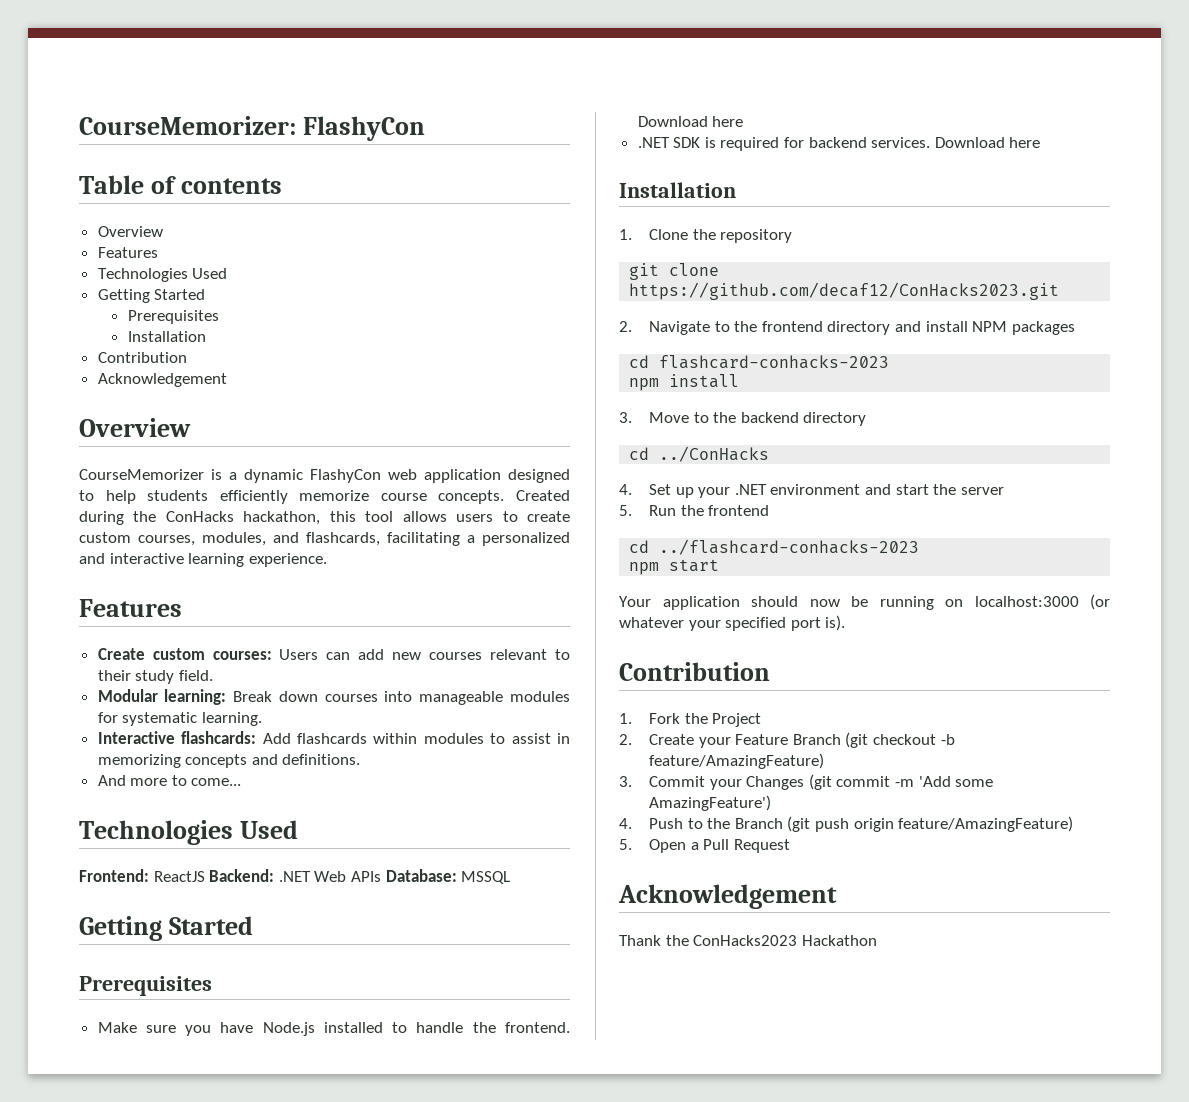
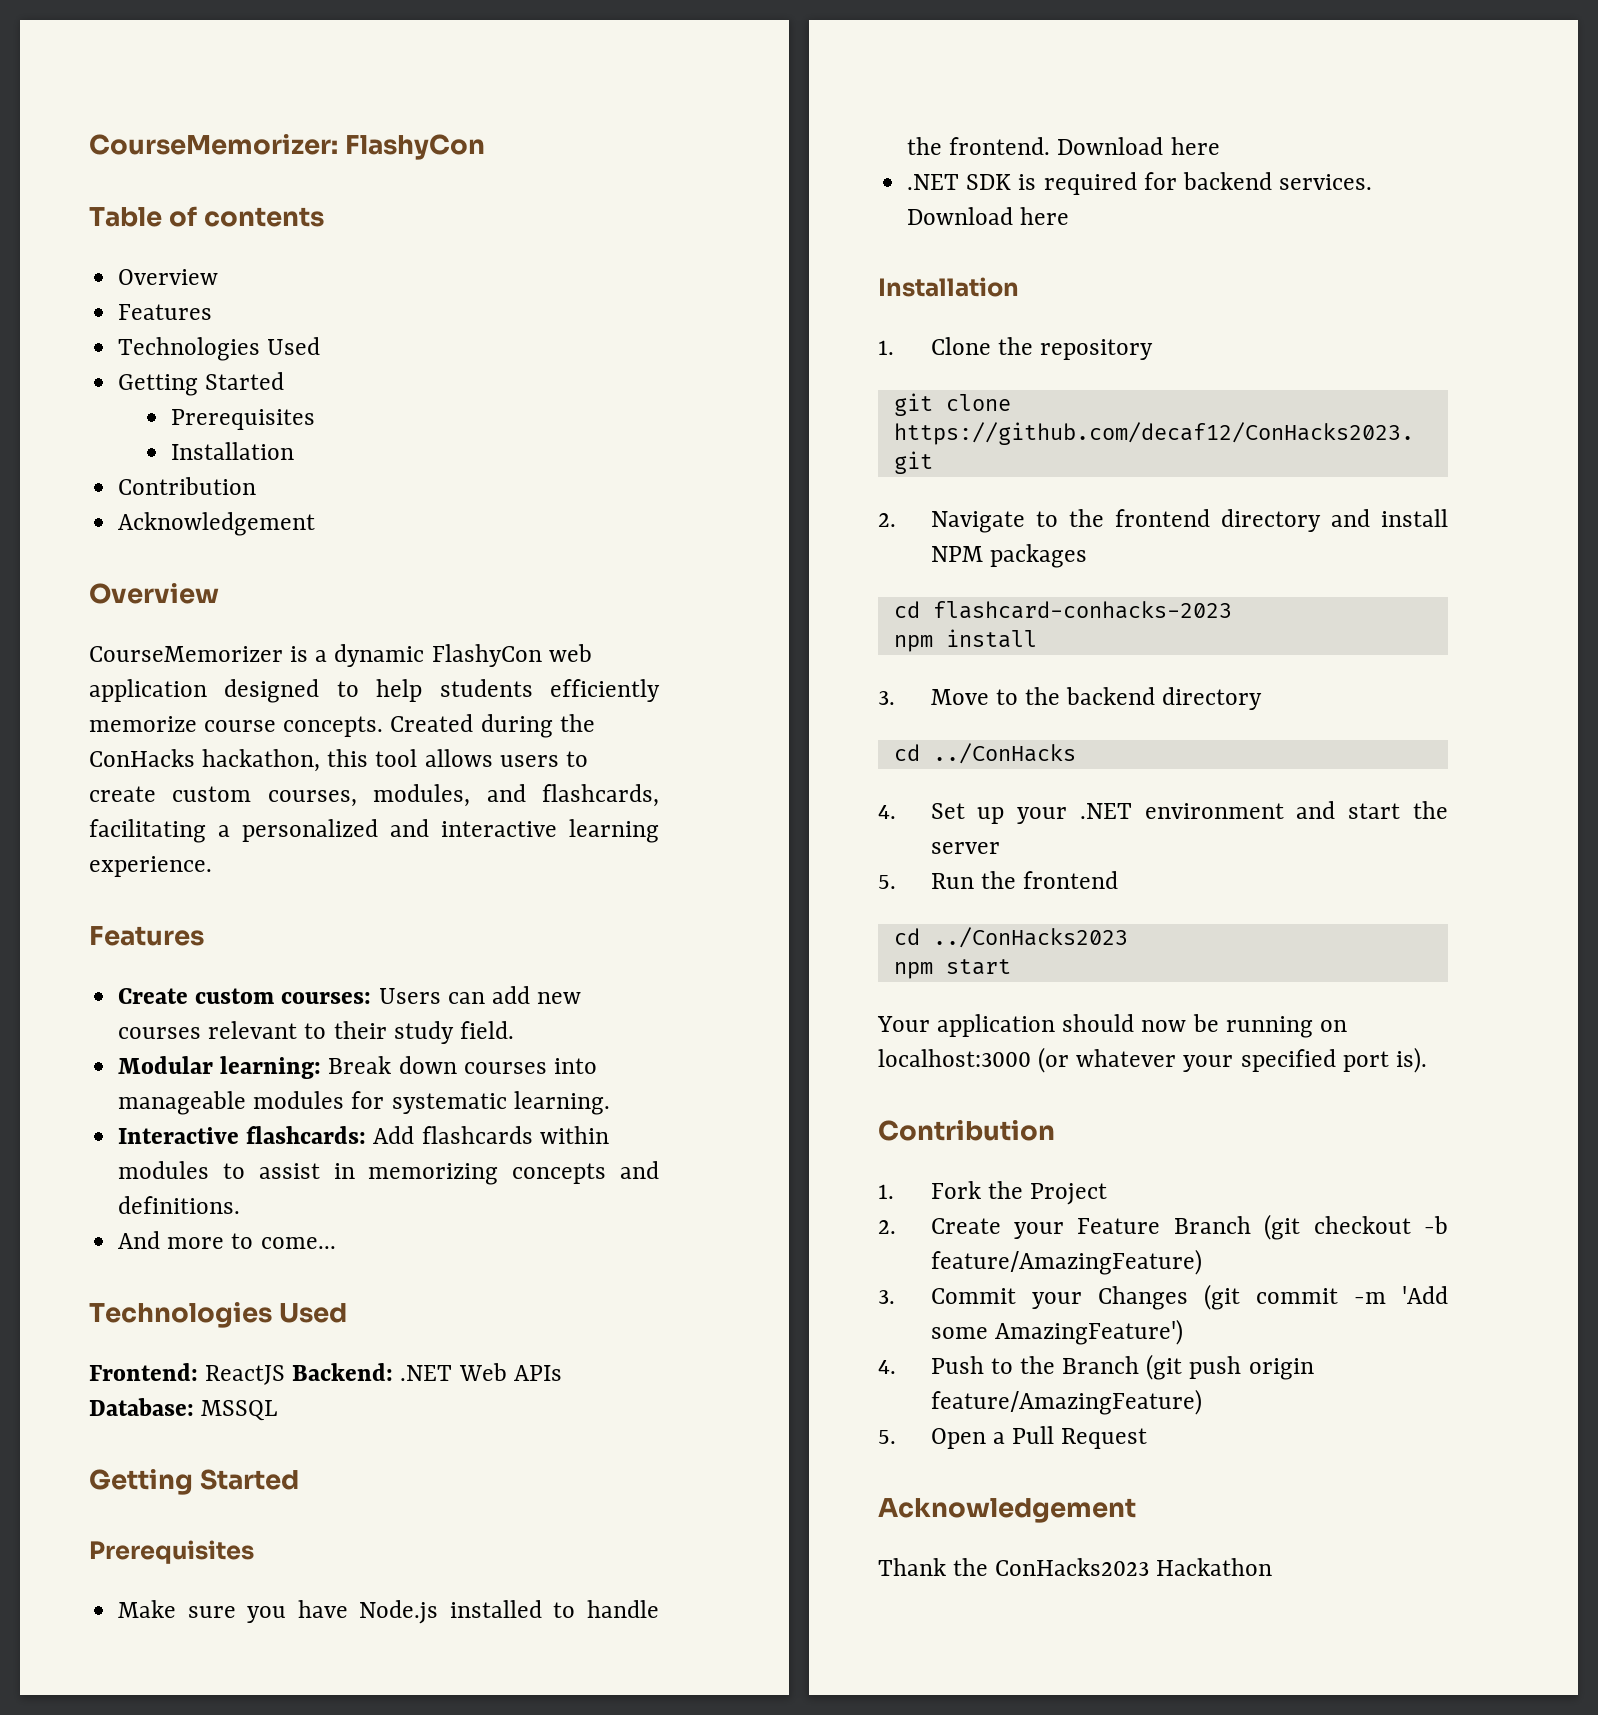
- cd ../flashcard-conhacks-2023
+ cd ../ConHacks2023

